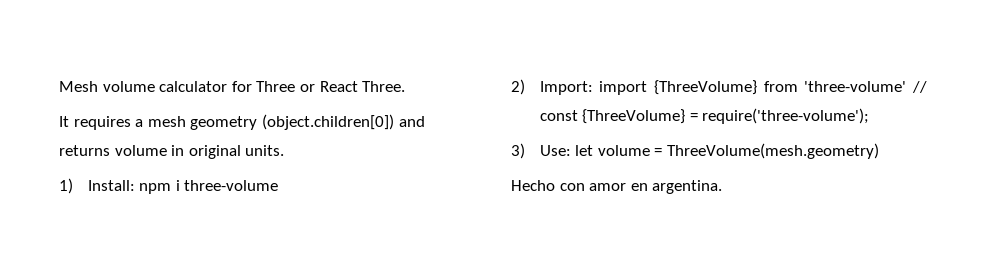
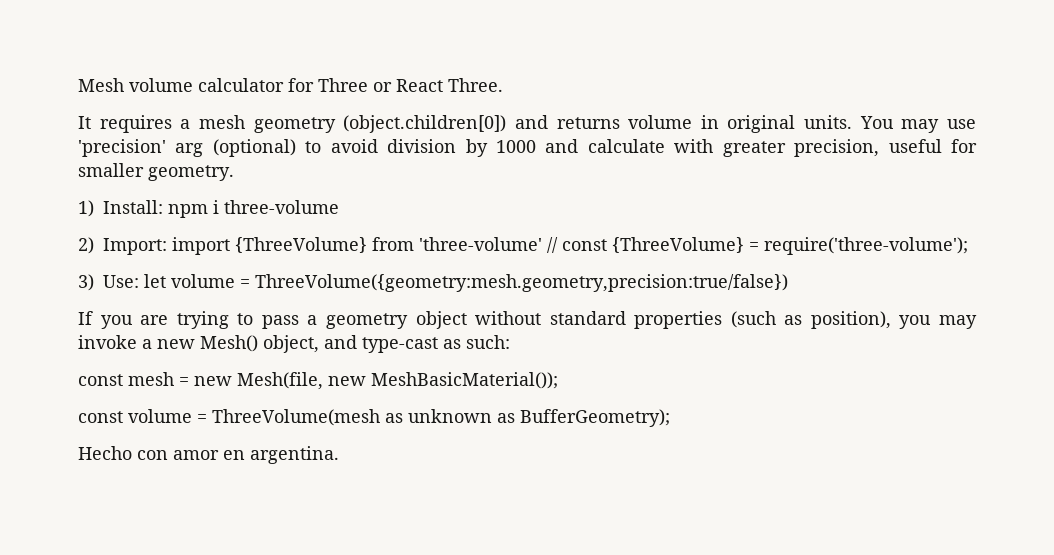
+ You may use 'precision' arg (optional) to avoid division by 1000 and calculate with greater precision, useful for smaller geometry.
- 3) Use: let volume = ThreeVolume(mesh.geometry)
+ 3) Use: let volume = ThreeVolume({geometry:mesh.geometry,precision:true/false})
+ If you are trying to pass a geometry object without standard properties (such as position), you may invoke a new Mesh() object, and type-cast as such:
+ const mesh = new Mesh(file, new MeshBasicMaterial());
+ const volume = ThreeVolume(mesh as unknown as BufferGeometry);

